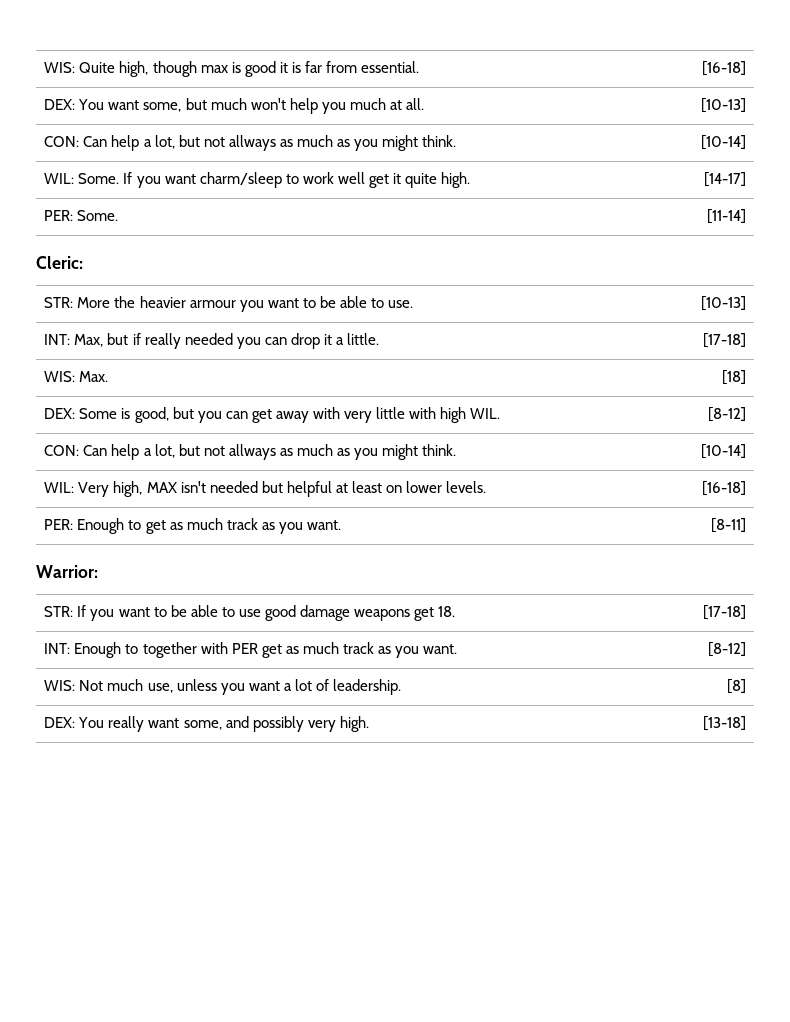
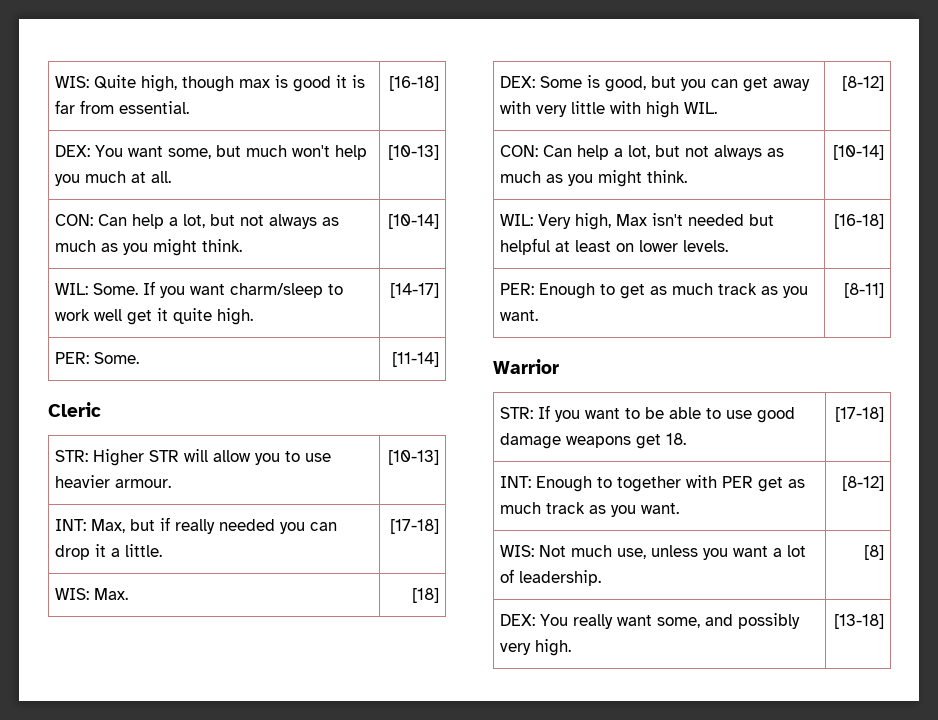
  DEX: You want some, but much won't help you much at all. | [10-13]
- CON: Can help a lot, but not allways as much as you might think. | [10-14]
+ CON: Can help a lot, but not always as much as you might think. | [10-14]
- Cleric:
- STR: More the heavier armour you want to be able to use. | [10-13]
+ Cleric
+ STR: Higher STR will allow you to use heavier armour. | [10-13]
  DEX: Some is good, but you can get away with very little with high WIL. | [8-12]
- CON: Can help a lot, but not allways as much as you might think. | [10-14]
+ CON: Can help a lot, but not always as much as you might think. | [10-14]
- WIL: Very high, MAX isn't needed but helpful at least on lower levels. | [16-18]
+ WIL: Very high, Max isn't needed but helpful at least on lower levels. | [16-18]
- Warrior:
+ Warrior

